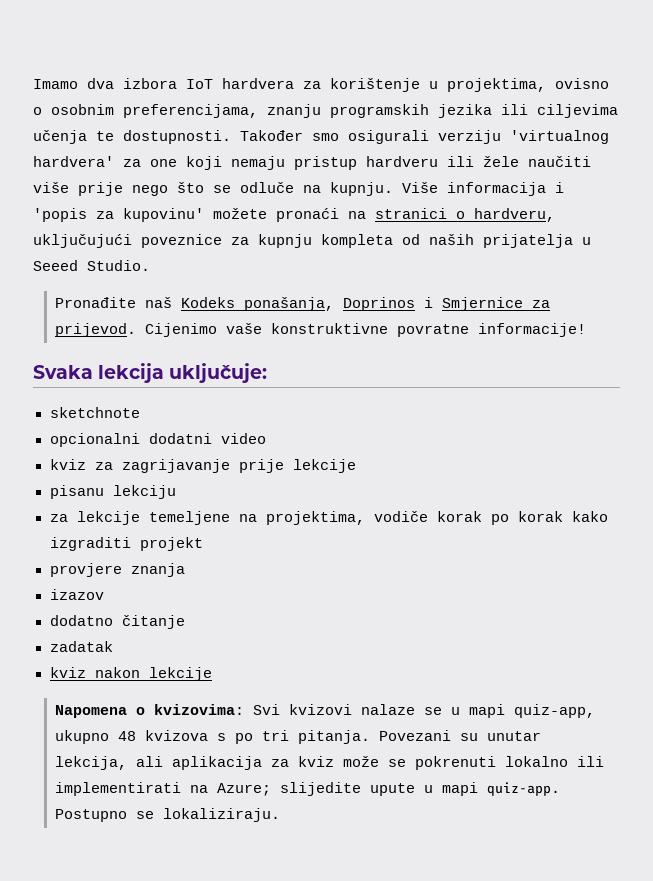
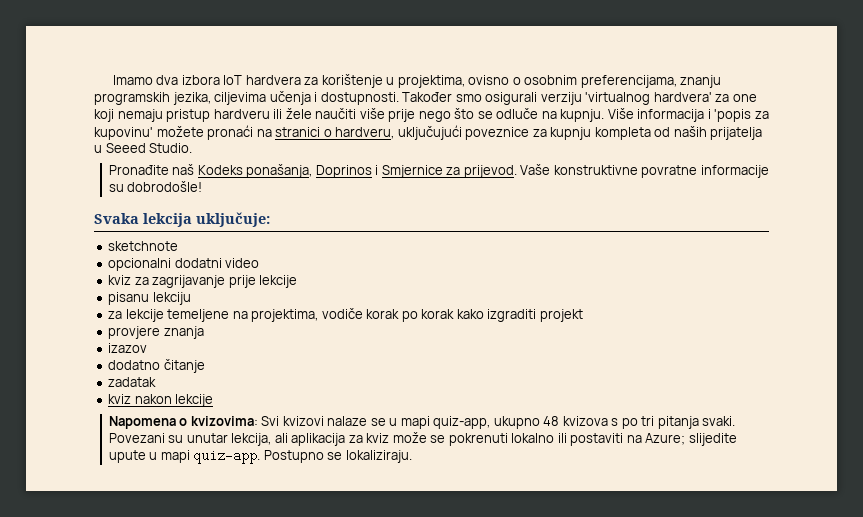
- Imamo dva izbora IoT hardvera za korištenje u projektima, ovisno o osobnim preferencijama, znanju programskih jezika ili ciljevima učenja te dostupnosti.
+ Imamo dva izbora IoT hardvera za korištenje u projektima, ovisno o osobnim preferencijama, znanju programskih jezika, ciljevima učenja i dostupnosti.
- Cijenimo vaše konstruktivne povratne informacije!
+ Vaše konstruktivne povratne informacije su dobrodošle!
- Napomena o kvizovima: Svi kvizovi nalaze se u mapi quiz-app, ukupno 48 kvizova s po tri pitanja.
+ Napomena o kvizovima: Svi kvizovi nalaze se u mapi quiz-app, ukupno 48 kvizova s po tri pitanja svaki.
- Povezani su unutar lekcija, ali aplikacija za kviz može se pokrenuti lokalno ili implementirati na Azure; slijedite upute u mapi quiz-app.
+ Povezani su unutar lekcija, ali aplikacija za kviz može se pokrenuti lokalno ili postaviti na Azure; slijedite upute u mapi quiz-app.

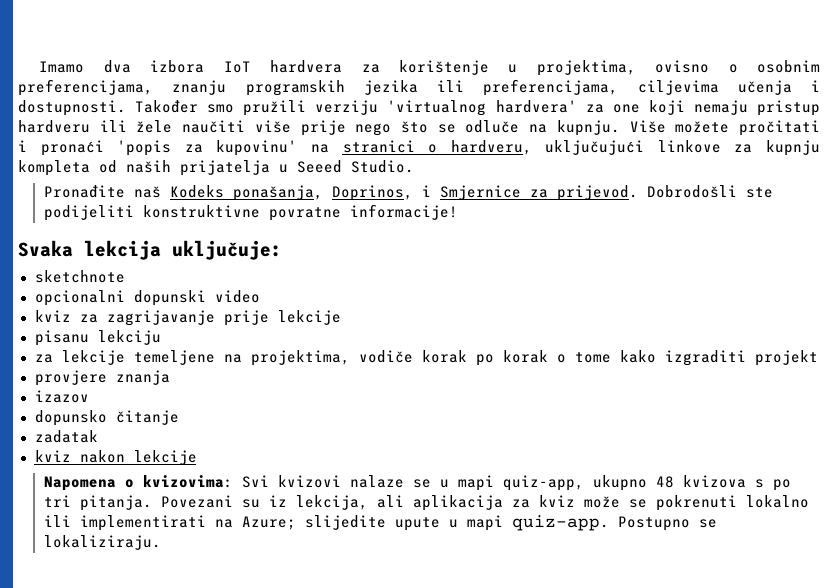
- Imamo dva izbora IoT hardvera za korištenje u projektima, ovisno o osobnim preferencijama, znanju programskih jezika, ciljevima učenja i dostupnosti.
+ Imamo dva izbora IoT hardvera za korištenje u projektima, ovisno o osobnim preferencijama, znanju programskih jezika ili preferencijama, ciljevima učenja i dostupnosti.
- Također smo osigurali verziju 'virtualnog hardvera' za one koji nemaju pristup hardveru ili žele naučiti više prije nego što se odluče na kupnju.
+ Također smo pružili verziju 'virtualnog hardvera' za one koji nemaju pristup hardveru ili žele naučiti više prije nego što se odluče na kupnju.
- Više informacija i 'popis za kupovinu' možete pronaći na stranici o hardveru, uključujući poveznice za kupnju kompleta od naših prijatelja u Seeed Studio.
+ Više možete pročitati i pronaći 'popis za kupovinu' na stranici o hardveru, uključujući linkove za kupnju kompleta od naših prijatelja u Seeed Studio.
- Pronađite naš Kodeks ponašanja, Doprinos i Smjernice za prijevod.
+ Pronađite naš Kodeks ponašanja, Doprinos, i Smjernice za prijevod.
- Vaše konstruktivne povratne informacije su dobrodošle!
+ Dobrodošli ste podijeliti konstruktivne povratne informacije!
- opcionalni dodatni video
+ opcionalni dopunski video
- za lekcije temeljene na projektima, vodiče korak po korak kako izgraditi projekt
+ za lekcije temeljene na projektima, vodiče korak po korak o tome kako izgraditi projekt
- dodatno čitanje
+ dopunsko čitanje
- Napomena o kvizovima: Svi kvizovi nalaze se u mapi quiz-app, ukupno 48 kvizova s po tri pitanja svaki.
+ Napomena o kvizovima: Svi kvizovi nalaze se u mapi quiz-app, ukupno 48 kvizova s po tri pitanja.
- Povezani su unutar lekcija, ali aplikacija za kviz može se pokrenuti lokalno ili postaviti na Azure; slijedite upute u mapi quiz-app.
+ Povezani su iz lekcija, ali aplikacija za kviz može se pokrenuti lokalno ili implementirati na Azure; slijedite upute u mapi quiz-app.

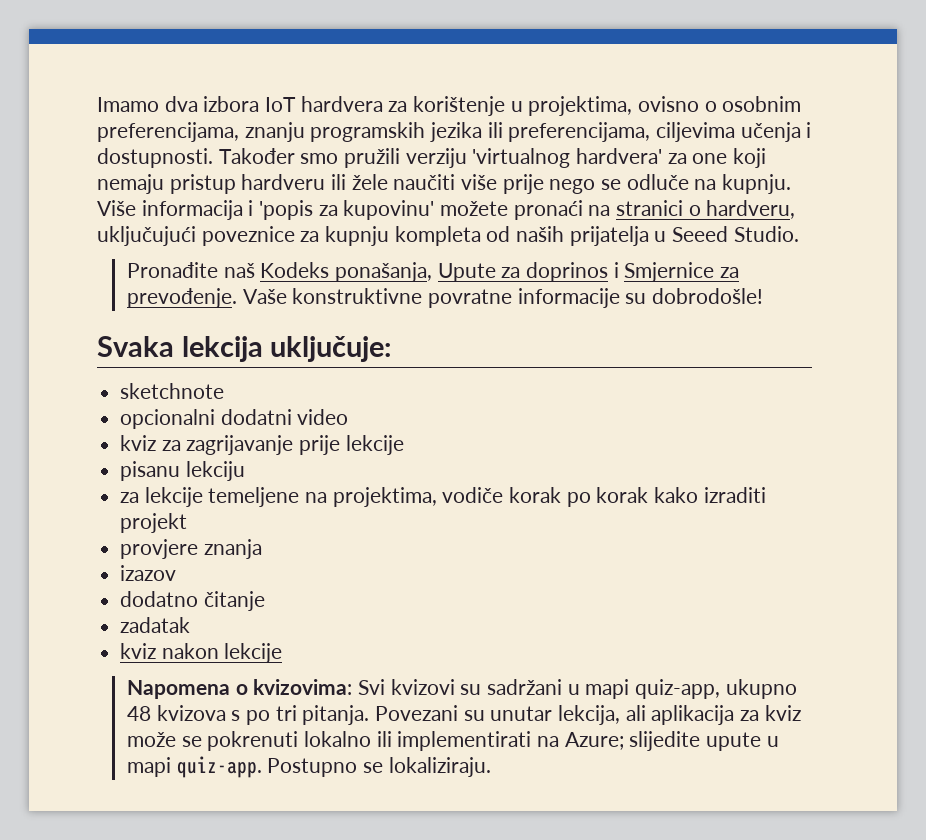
- Također smo pružili verziju 'virtualnog hardvera' za one koji nemaju pristup hardveru ili žele naučiti više prije nego što se odluče na kupnju.
+ Također smo pružili verziju 'virtualnog hardvera' za one koji nemaju pristup hardveru ili žele naučiti više prije nego se odluče na kupnju.
- Više možete pročitati i pronaći 'popis za kupovinu' na stranici o hardveru, uključujući linkove za kupnju kompleta od naših prijatelja u Seeed Studio.
+ Više informacija i 'popis za kupovinu' možete pronaći na stranici o hardveru, uključujući poveznice za kupnju kompleta od naših prijatelja u Seeed Studio.
- Pronađite naš Kodeks ponašanja, Doprinos, i Smjernice za prijevod. Dobrodošli ste podijeliti konstruktivne povratne informacije!
+ Pronađite naš Kodeks ponašanja, Upute za doprinos i Smjernice za prevođenje. Vaše konstruktivne povratne informacije su dobrodošle!
- opcionalni dopunski video
+ opcionalni dodatni video
- za lekcije temeljene na projektima, vodiče korak po korak o tome kako izgraditi projekt
+ za lekcije temeljene na projektima, vodiče korak po korak kako izraditi projekt
- dopunsko čitanje
+ dodatno čitanje
- Napomena o kvizovima: Svi kvizovi nalaze se u mapi quiz-app, ukupno 48 kvizova s po tri pitanja.
+ Napomena o kvizovima: Svi kvizovi su sadržani u mapi quiz-app, ukupno 48 kvizova s po tri pitanja.
- Povezani su iz lekcija, ali aplikacija za kviz može se pokrenuti lokalno ili implementirati na Azure; slijedite upute u mapi quiz-app.
+ Povezani su unutar lekcija, ali aplikacija za kviz može se pokrenuti lokalno ili implementirati na Azure; slijedite upute u mapi quiz-app.

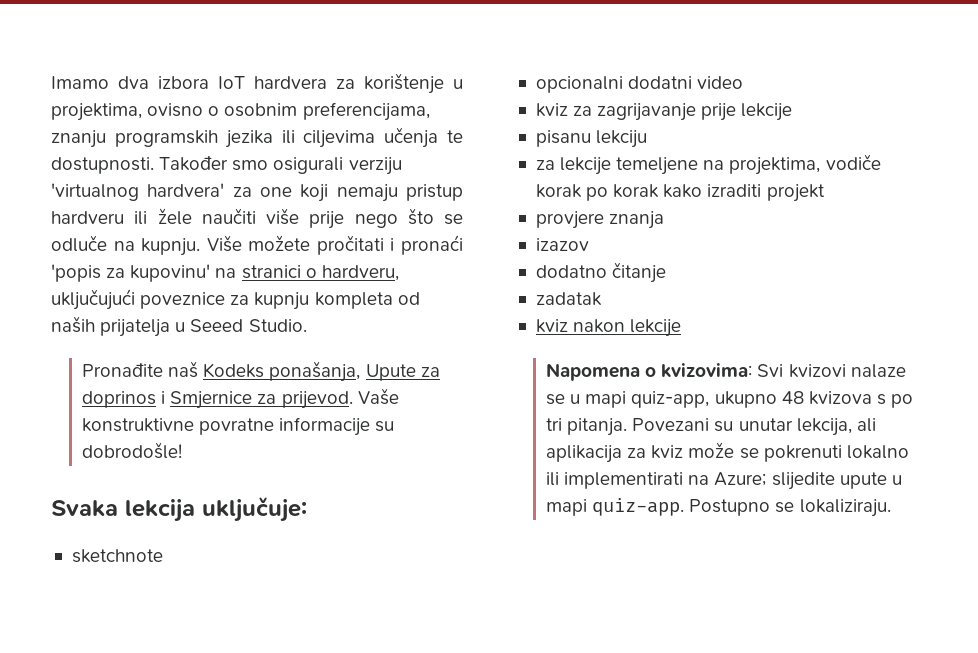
- Imamo dva izbora IoT hardvera za korištenje u projektima, ovisno o osobnim preferencijama, znanju programskih jezika ili preferencijama, ciljevima učenja i dostupnosti.
+ Imamo dva izbora IoT hardvera za korištenje u projektima, ovisno o osobnim preferencijama, znanju programskih jezika ili ciljevima učenja te dostupnosti.
- Također smo pružili verziju 'virtualnog hardvera' za one koji nemaju pristup hardveru ili žele naučiti više prije nego se odluče na kupnju.
+ Također smo osigurali verziju 'virtualnog hardvera' za one koji nemaju pristup hardveru ili žele naučiti više prije nego što se odluče na kupnju.
- Više informacija i 'popis za kupovinu' možete pronaći na stranici o hardveru, uključujući poveznice za kupnju kompleta od naših prijatelja u Seeed Studio.
+ Više možete pročitati i pronaći 'popis za kupovinu' na stranici o hardveru, uključujući poveznice za kupnju kompleta od naših prijatelja u Seeed Studio.
- Pronađite naš Kodeks ponašanja, Upute za doprinos i Smjernice za prevođenje.
+ Pronađite naš Kodeks ponašanja, Upute za doprinos i Smjernice za prijevod.
- Napomena o kvizovima: Svi kvizovi su sadržani u mapi quiz-app, ukupno 48 kvizova s po tri pitanja.
+ Napomena o kvizovima: Svi kvizovi nalaze se u mapi quiz-app, ukupno 48 kvizova s po tri pitanja.

